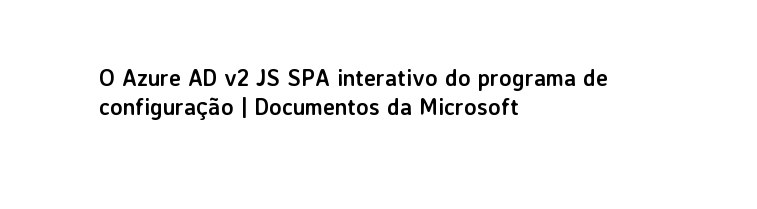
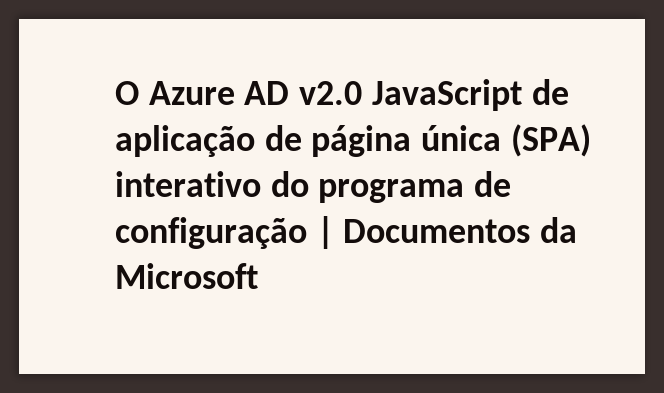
- O Azure AD v2 JS SPA interativo do programa de configuração | Documentos da Microsoft
+ O Azure AD v2.0 JavaScript de aplicação de página única (SPA) interativo do programa de configuração | Documentos da Microsoft

